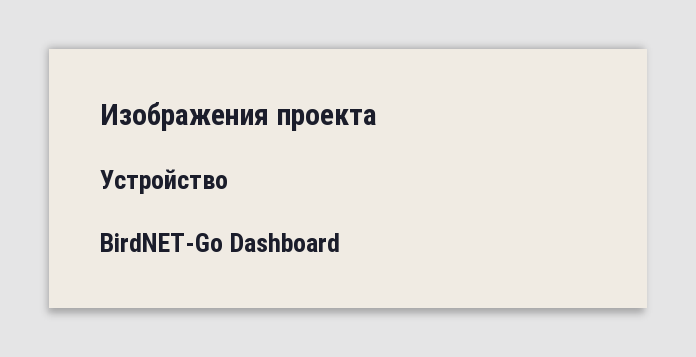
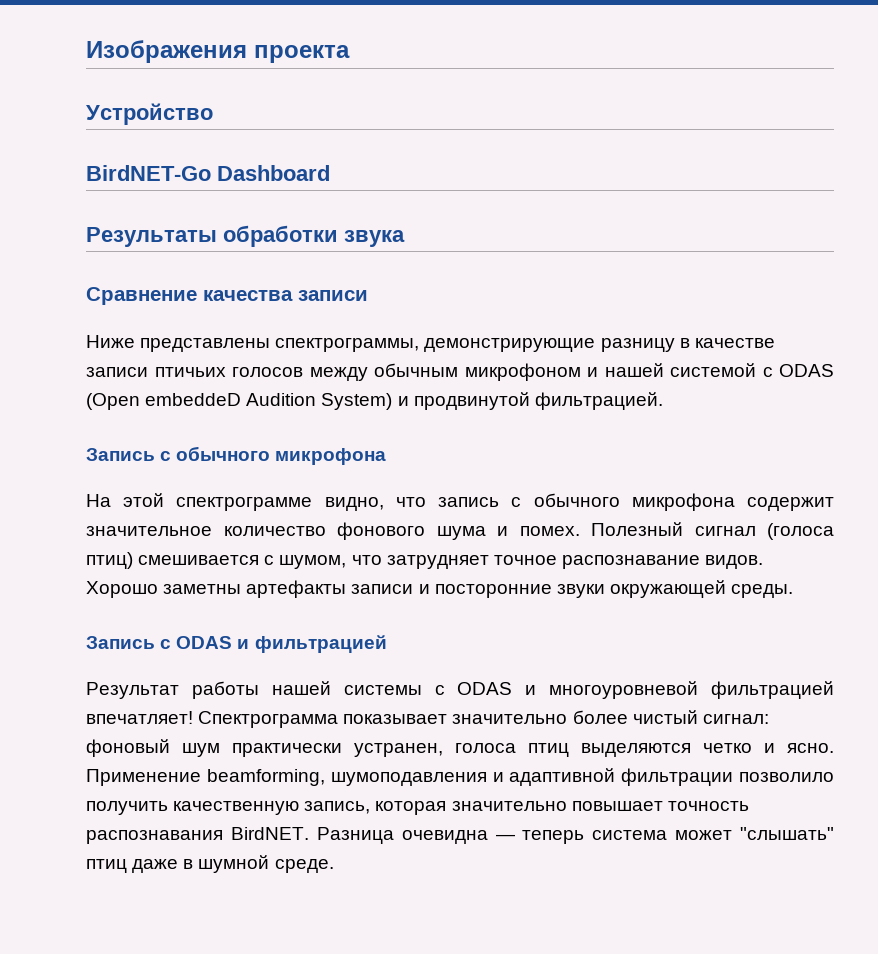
+ Результаты обработки звука
+ Сравнение качества записи
+ Ниже представлены спектрограммы, демонстрирующие разницу в качестве записи птичьих голосов между обычным микрофоном и нашей системой с ODAS (Open embeddeD Audition System) и продвинутой фильтрацией.
+ Запись с обычного микрофона
+ На этой спектрограмме видно, что запись с обычного микрофона содержит значительное количество фонового шума и помех. Полезный сигнал (голоса птиц) смешивается с шумом, что затрудняет точное распознавание видов. Хорошо заметны артефакты записи и посторонние звуки окружающей среды.
+ Запись с ODAS и фильтрацией
+ Результат работы нашей системы с ODAS и многоуровневой фильтрацией впечатляет! Спектрограмма показывает значительно более чистый сигнал: фоновый шум практически устранен, голоса птиц выделяются четко и ясно. Применение beamforming, шумоподавления и адаптивной фильтрации позволило получить качественную запись, которая значительно повышает точность распознавания BirdNET. Разница очевидна — теперь система может "слышать" птиц даже в шумной среде.

